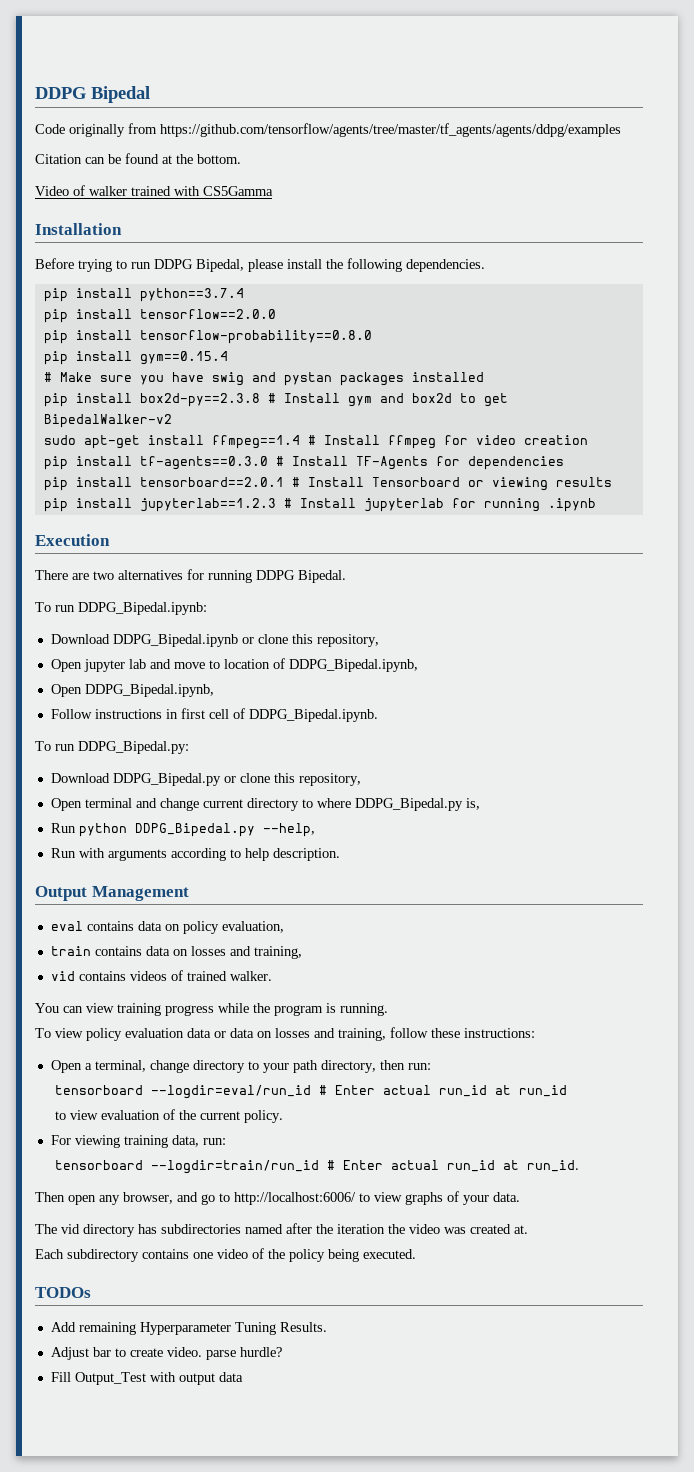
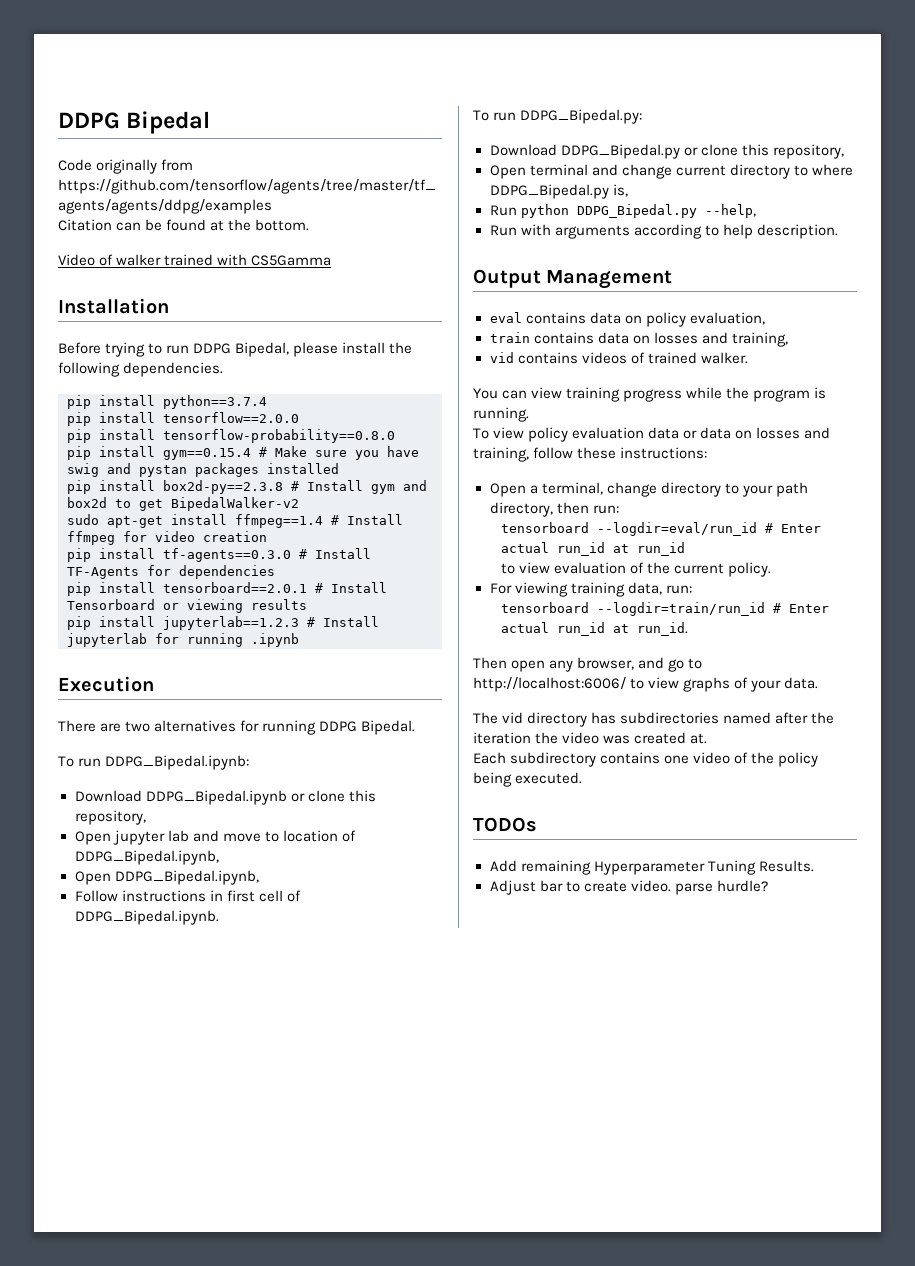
- pip install gym==0.15.4
- # Make sure you have swig and pystan packages installed
+ pip install gym==0.15.4 # Make sure you have swig and pystan packages installed
- Fill Output_Test with output data

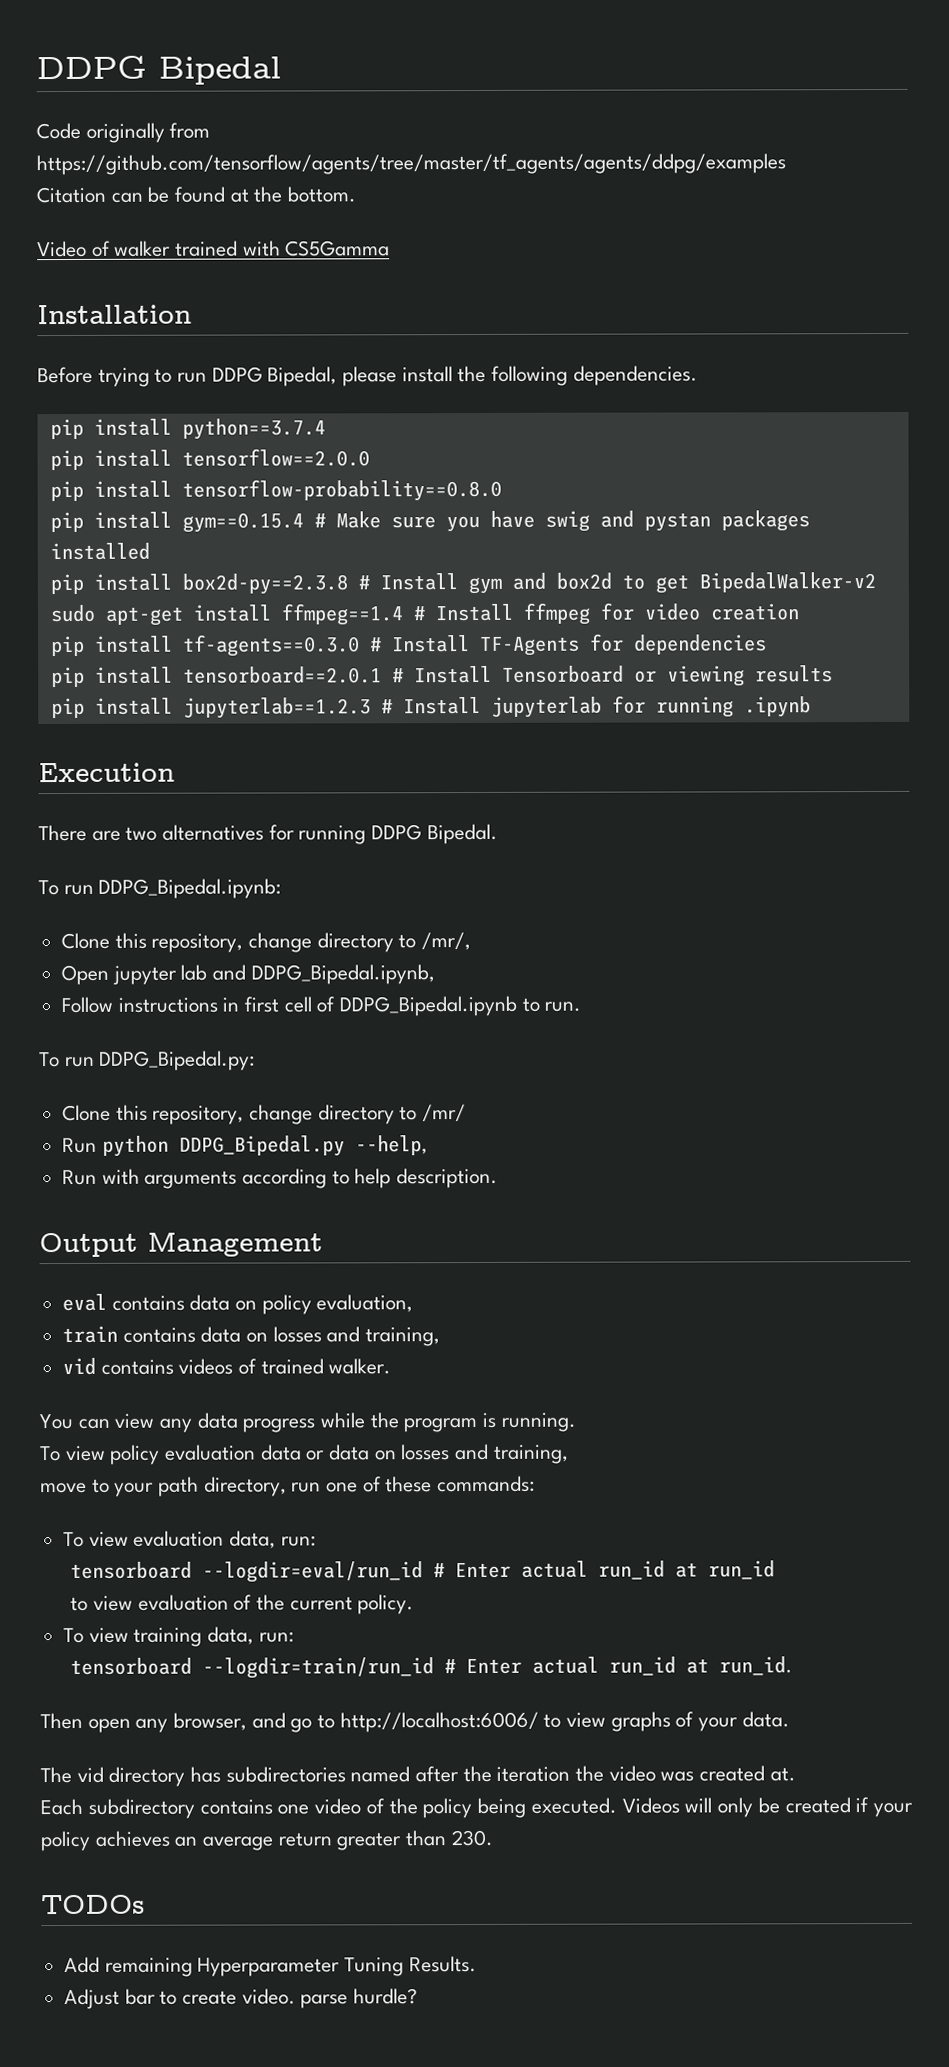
- Download DDPG_Bipedal.ipynb or clone this repository,
- Open jupyter lab and move to location of DDPG_Bipedal.ipynb,
- Open DDPG_Bipedal.ipynb,
+ Clone this repository, change directory to /mr/,
+ Open jupyter lab and DDPG_Bipedal.ipynb,
- Follow instructions in first cell of DDPG_Bipedal.ipynb.
+ Follow instructions in first cell of DDPG_Bipedal.ipynb to run.
- Download DDPG_Bipedal.py or clone this repository,
- Open terminal and change current directory to where DDPG_Bipedal.py is,
+ Clone this repository, change directory to /mr/
- You can view training progress while the program is running.
+ You can view any data progress while the program is running.
- To view policy evaluation data or data on losses and training, follow these instructions:
- Open a terminal, change directory to your path directory, then run:
+ To view policy evaluation data or data on losses and training,
+ move to your path directory, run one of these commands:
+ To view evaluation data, run:
- For viewing training data, run:
+ To view training data, run:
+ Videos will only be created if your policy achieves an average return greater than 230.

